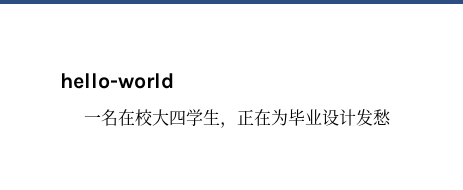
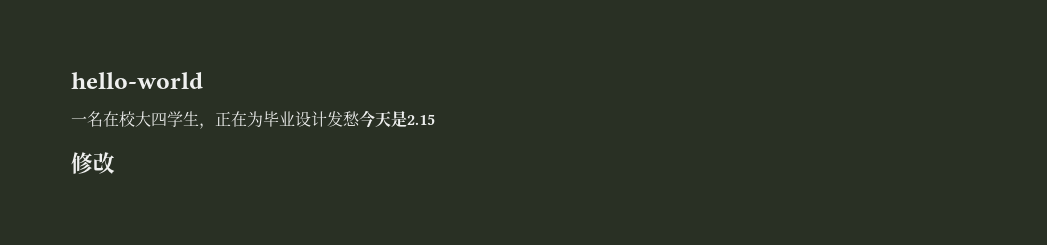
- 一名在校大四学生，正在为毕业设计发愁
+ 一名在校大四学生，正在为毕业设计发愁今天是2.15
+ 修改

